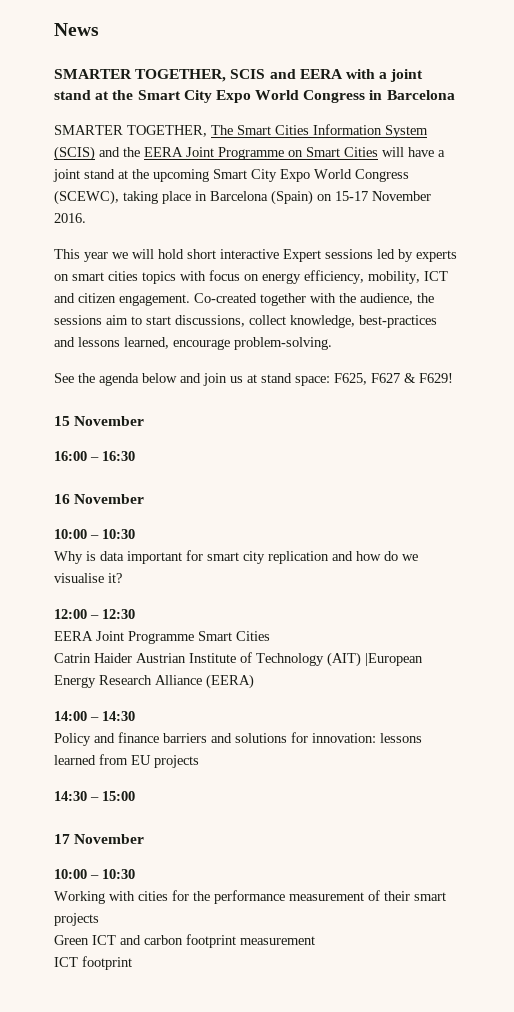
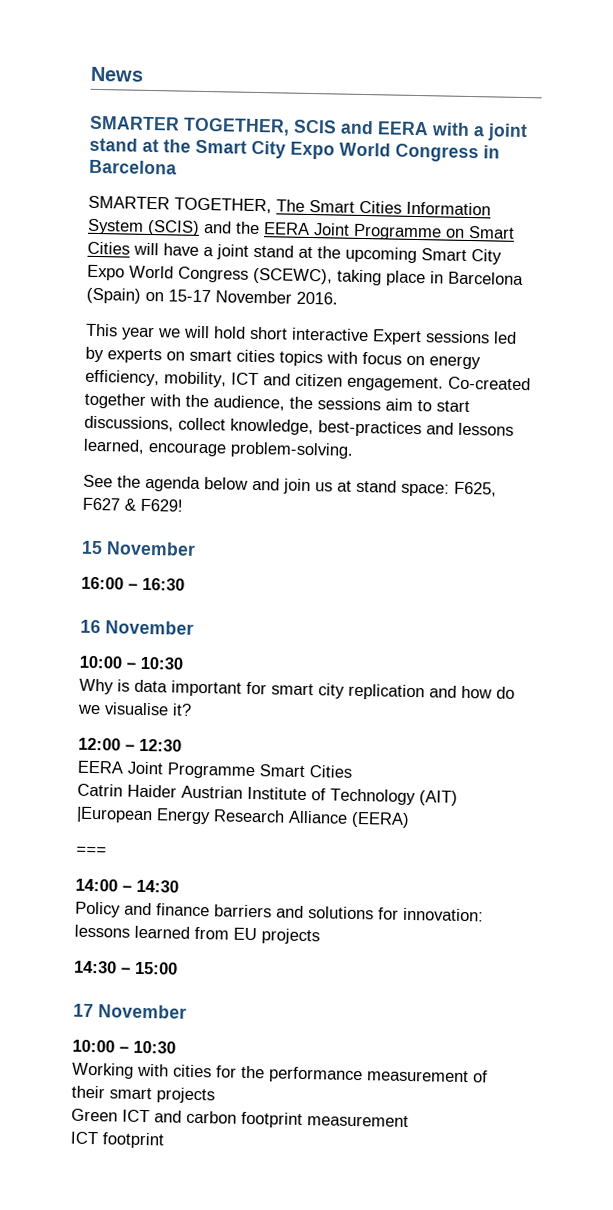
+ ===

